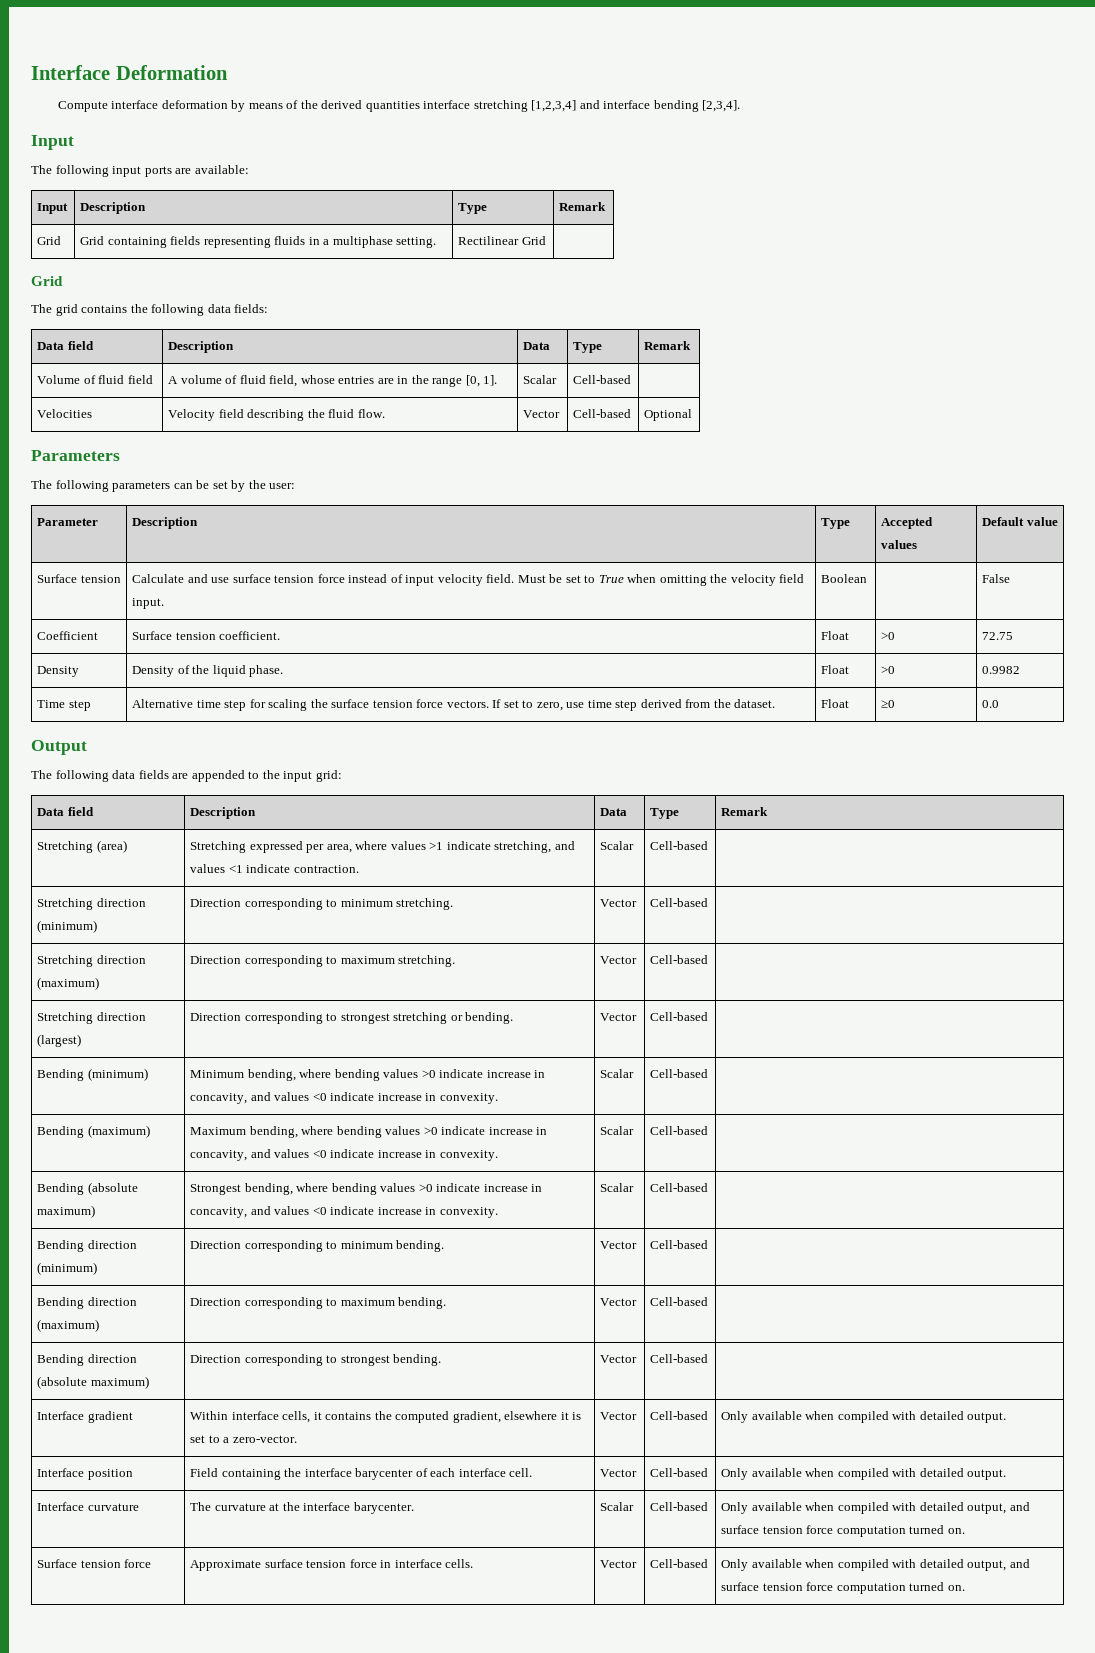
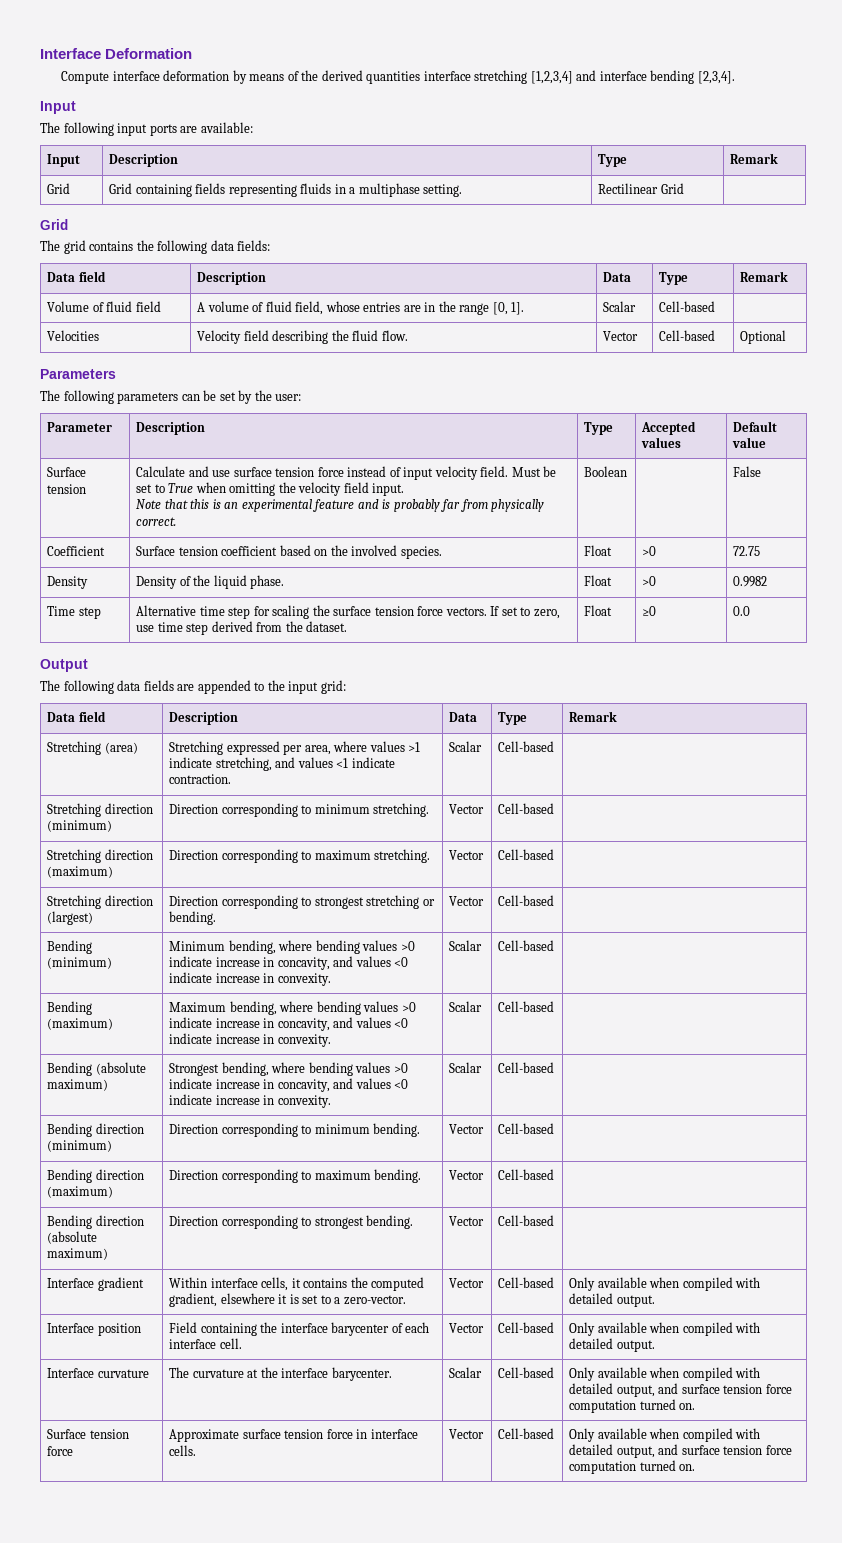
- Surface tension | Calculate and use surface tension force instead of input velocity field. Must be set to True when omitting the velocity field input. | Boolean | | False
+ Surface tension | Calculate and use surface tension force instead of input velocity field. Must be set to True when omitting the velocity field input.
+ Note that this is an experimental feature and is probably far from physically correct. | Boolean | | False
- Coefficient | Surface tension coefficient. | Float | >0 | 72.75
+ Coefficient | Surface tension coefficient based on the involved species. | Float | >0 | 72.75

